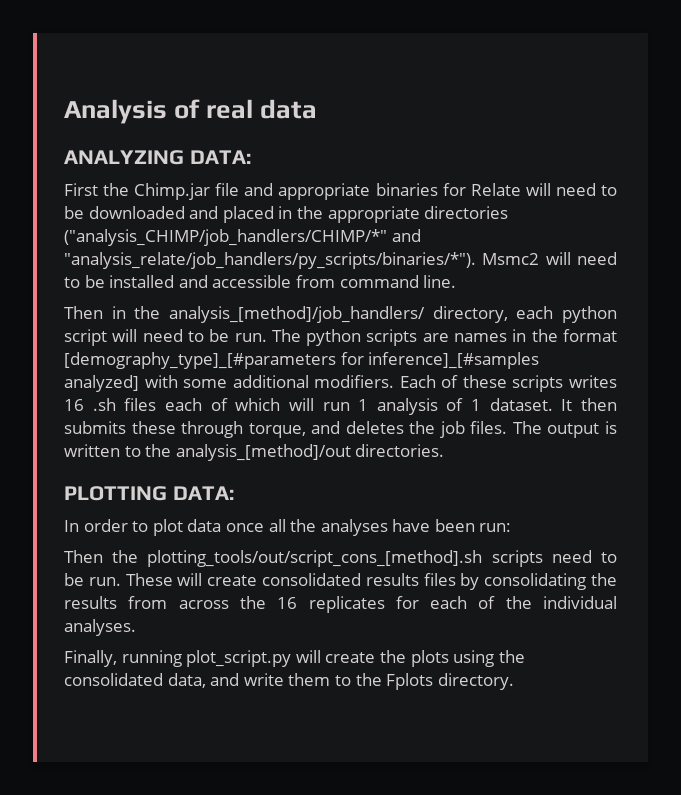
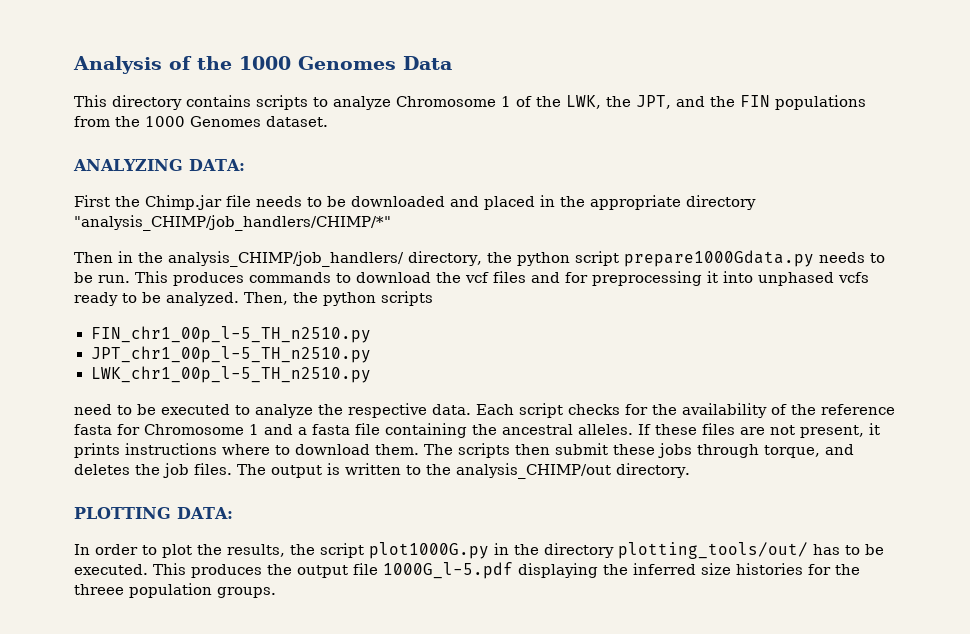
- Analysis of real data
+ Analysis of the 1000 Genomes Data
+ This directory contains scripts to analyze Chromosome 1 of the LWK, the JPT, and the FIN populations from the 1000 Genomes dataset.
- First the Chimp.jar file and appropriate binaries for Relate will need to be downloaded and placed in the appropriate directories ("analysis_CHIMP/job_handlers/CHIMP/*" and "analysis_relate/job_handlers/py_scripts/binaries/*"). Msmc2 will need to be installed and accessible from command line.
- Then in the analysis_[method]/job_handlers/ directory, each python script will need to be run. The python scripts are names in the format [demography_type]_[#parameters for inference]_[#samples analyzed] with some additional modifiers. Each of these scripts writes 16 .sh files each of which will run 1 analysis of 1 dataset. It then submits these through torque, and deletes the job files.
+ First the Chimp.jar file needs to be downloaded and placed in the appropriate directory "analysis_CHIMP/job_handlers/CHIMP/*"
+ Then in the analysis_CHIMP/job_handlers/ directory, the python script prepare1000Gdata.py needs to be run. This produces commands to download the vcf files and for preprocessing it into unphased vcfs ready to be analyzed. Then, the python scripts
+ FIN_chr1_00p_l-5_TH_n2510.py
+ JPT_chr1_00p_l-5_TH_n2510.py
+ LWK_chr1_00p_l-5_TH_n2510.py
+ need to be executed to analyze the respective data. Each script checks for the availability of the reference fasta for Chromosome 1 and a fasta file containing the ancestral alleles. If these files are not present, it prints instructions where to download them. The scripts then submit these jobs through torque, and deletes the job files.
- The output is written to the analysis_[method]/out directories.
+ The output is written to the analysis_CHIMP/out directory.
- In order to plot data once all the analyses have been run:
- Then the plotting_tools/out/script_cons_[method].sh scripts need to be run. These will create consolidated results files by consolidating the results from across the 16 replicates for each of the individual analyses.
- Finally, running plot_script.py will create the plots using the consolidated data, and write them to the Fplots directory.
+ In order to plot the results, the script plot1000G.py in the directory plotting_tools/out/ has to be executed. This produces the output file 1000G_l-5.pdf displaying the inferred size histories for the threee population groups.

